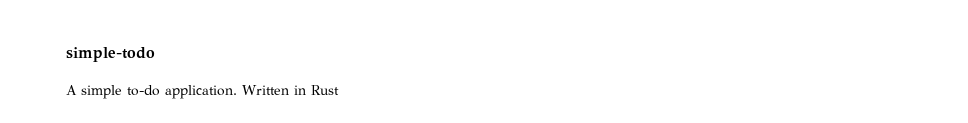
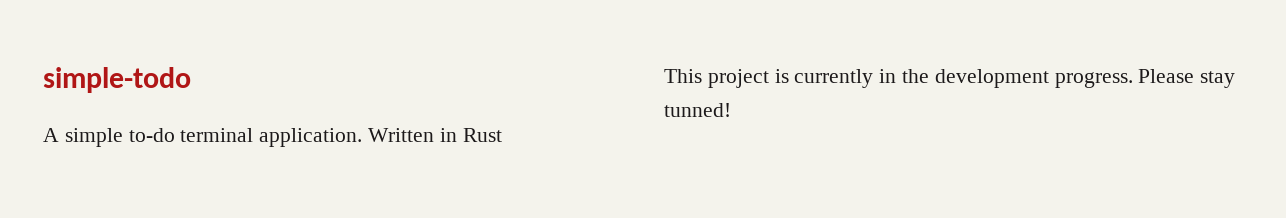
- A simple to-do application.
+ A simple to-do terminal application.
+ This project is currently in the development progress. Please stay tunned!

